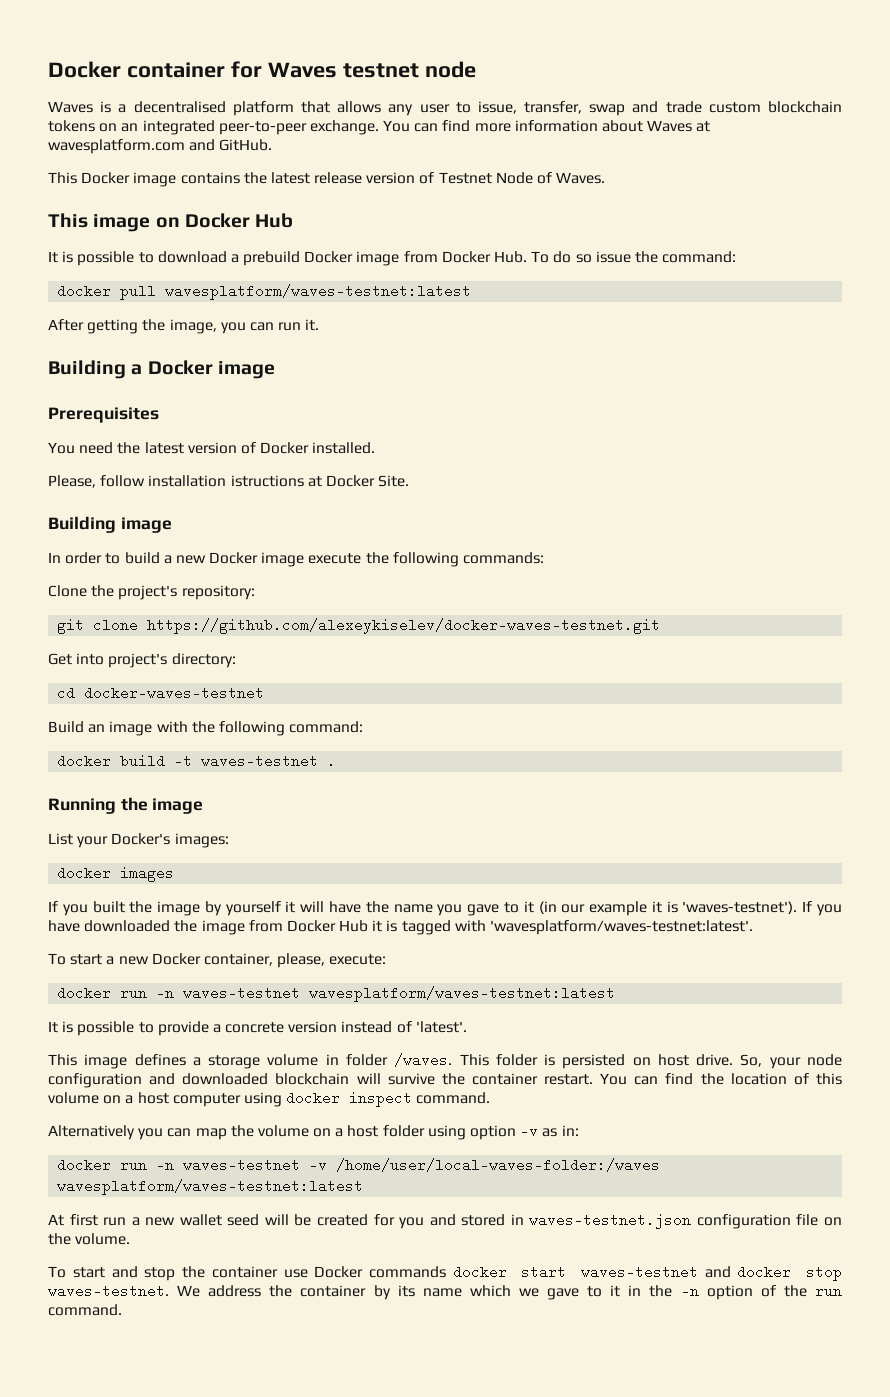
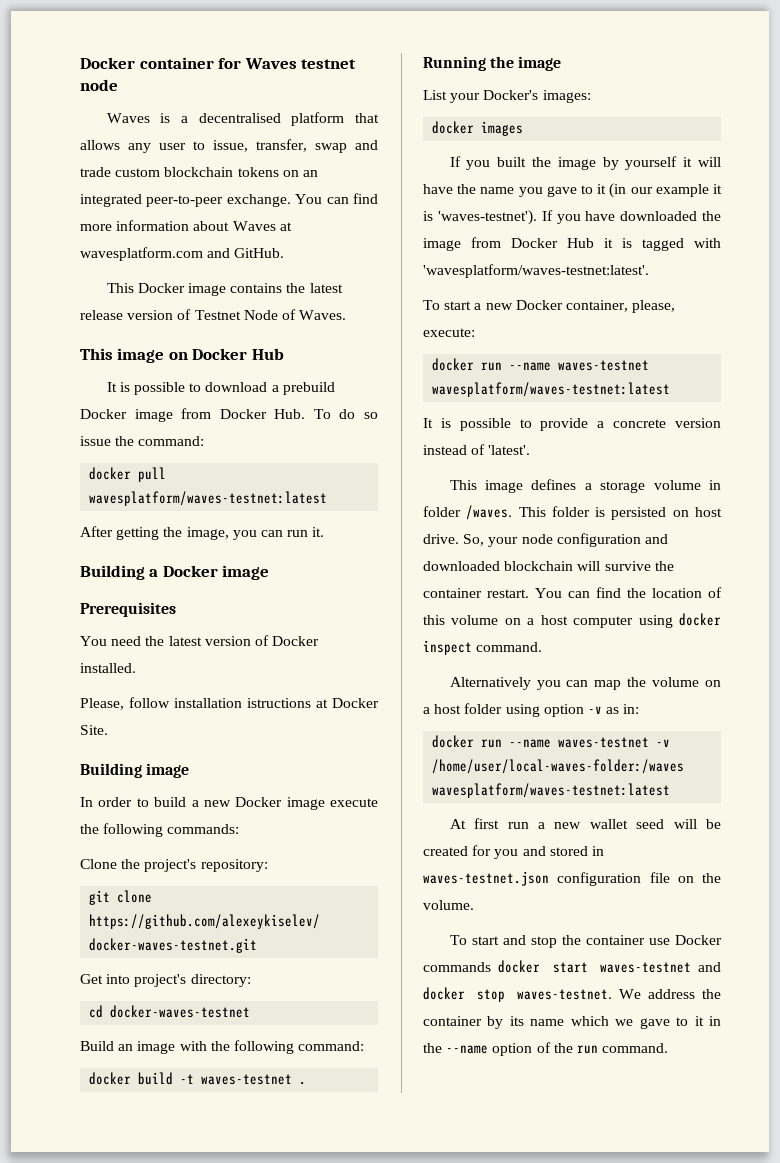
- docker run -n waves-testnet wavesplatform/waves-testnet:latest
+ docker run --name waves-testnet wavesplatform/waves-testnet:latest
- docker run -n waves-testnet -v /home/user/local-waves-folder:/waves wavesplatform/waves-testnet:latest
+ docker run --name waves-testnet -v /home/user/local-waves-folder:/waves wavesplatform/waves-testnet:latest
- We address the container by its name which we gave to it in the -n option of the run command.
+ We address the container by its name which we gave to it in the --name option of the run command.

